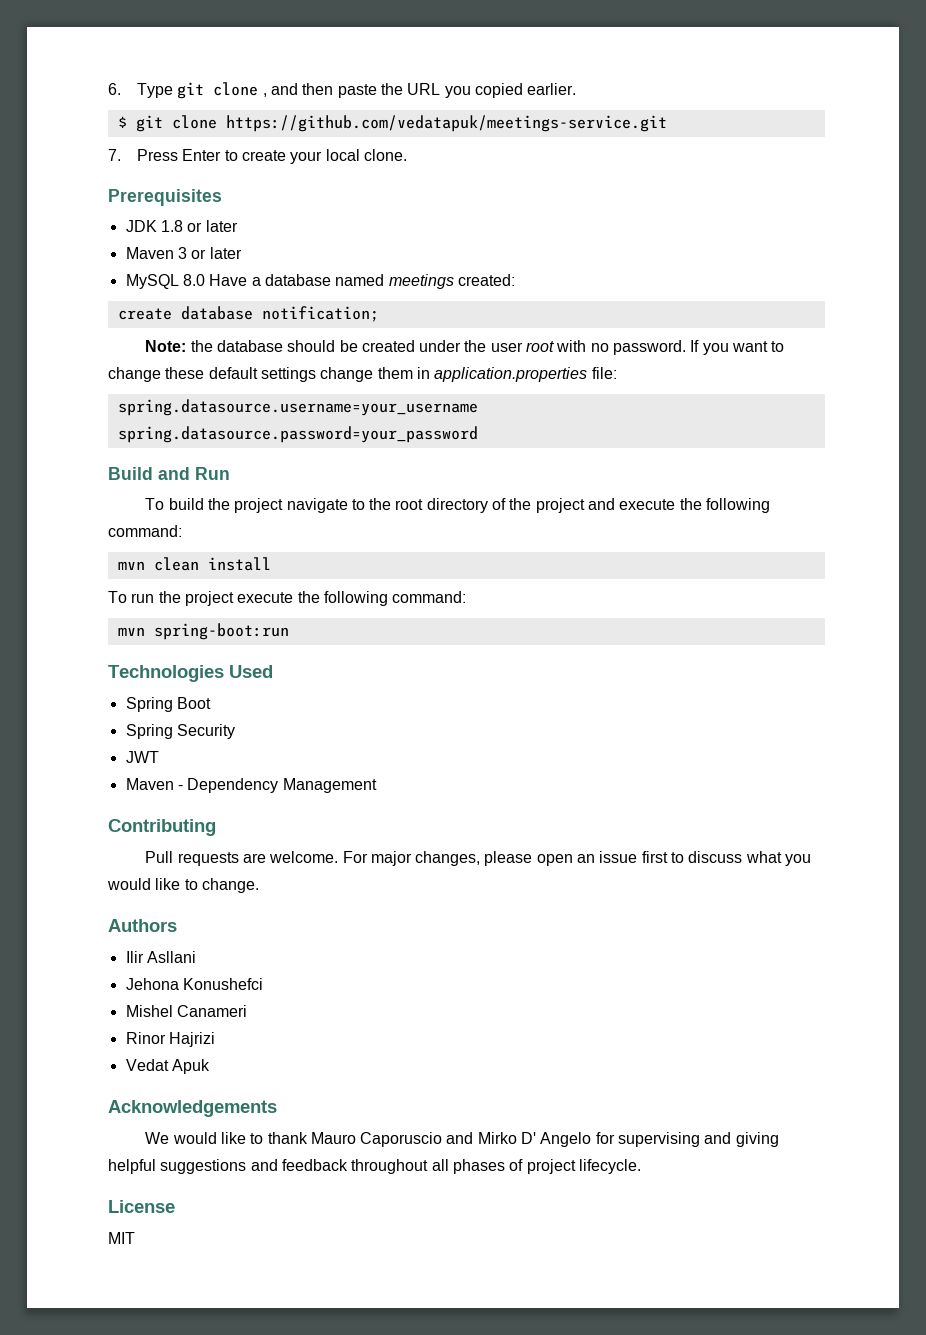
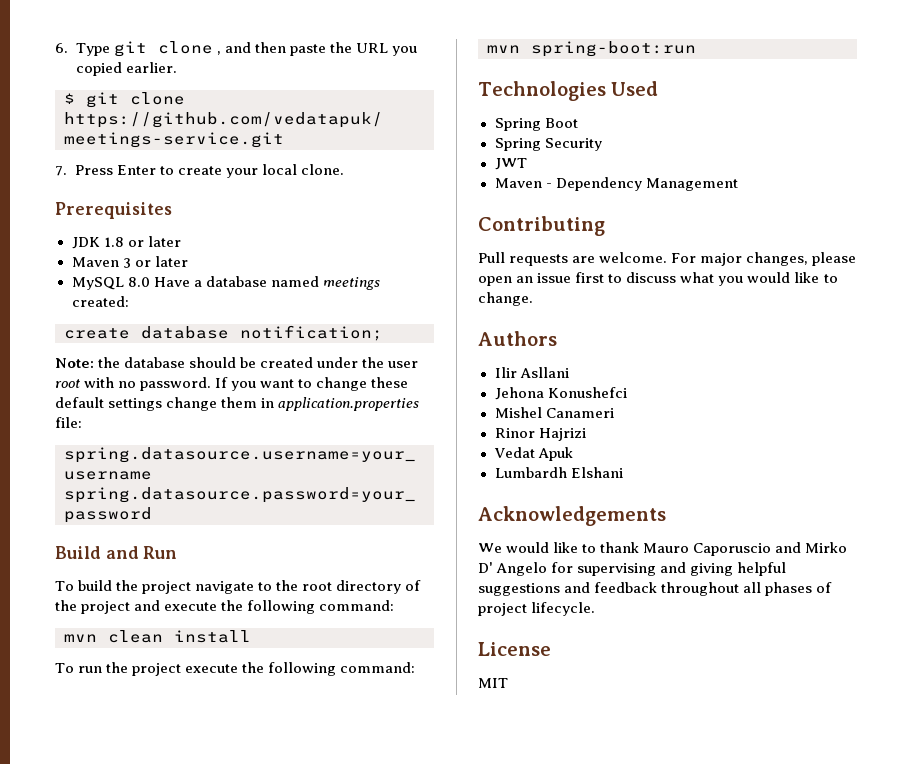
+ Lumbardh Elshani

